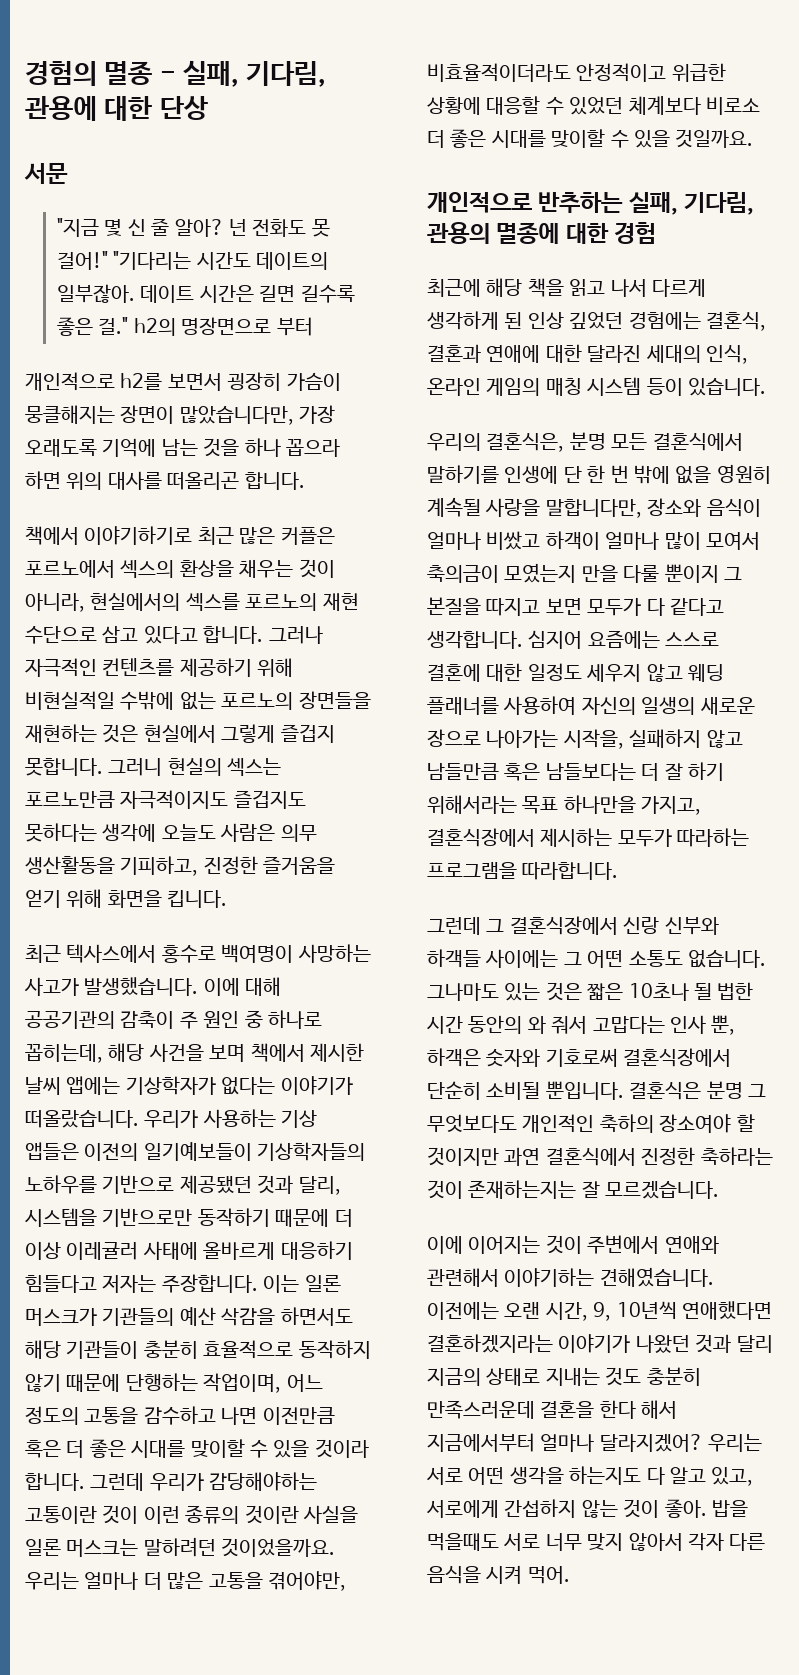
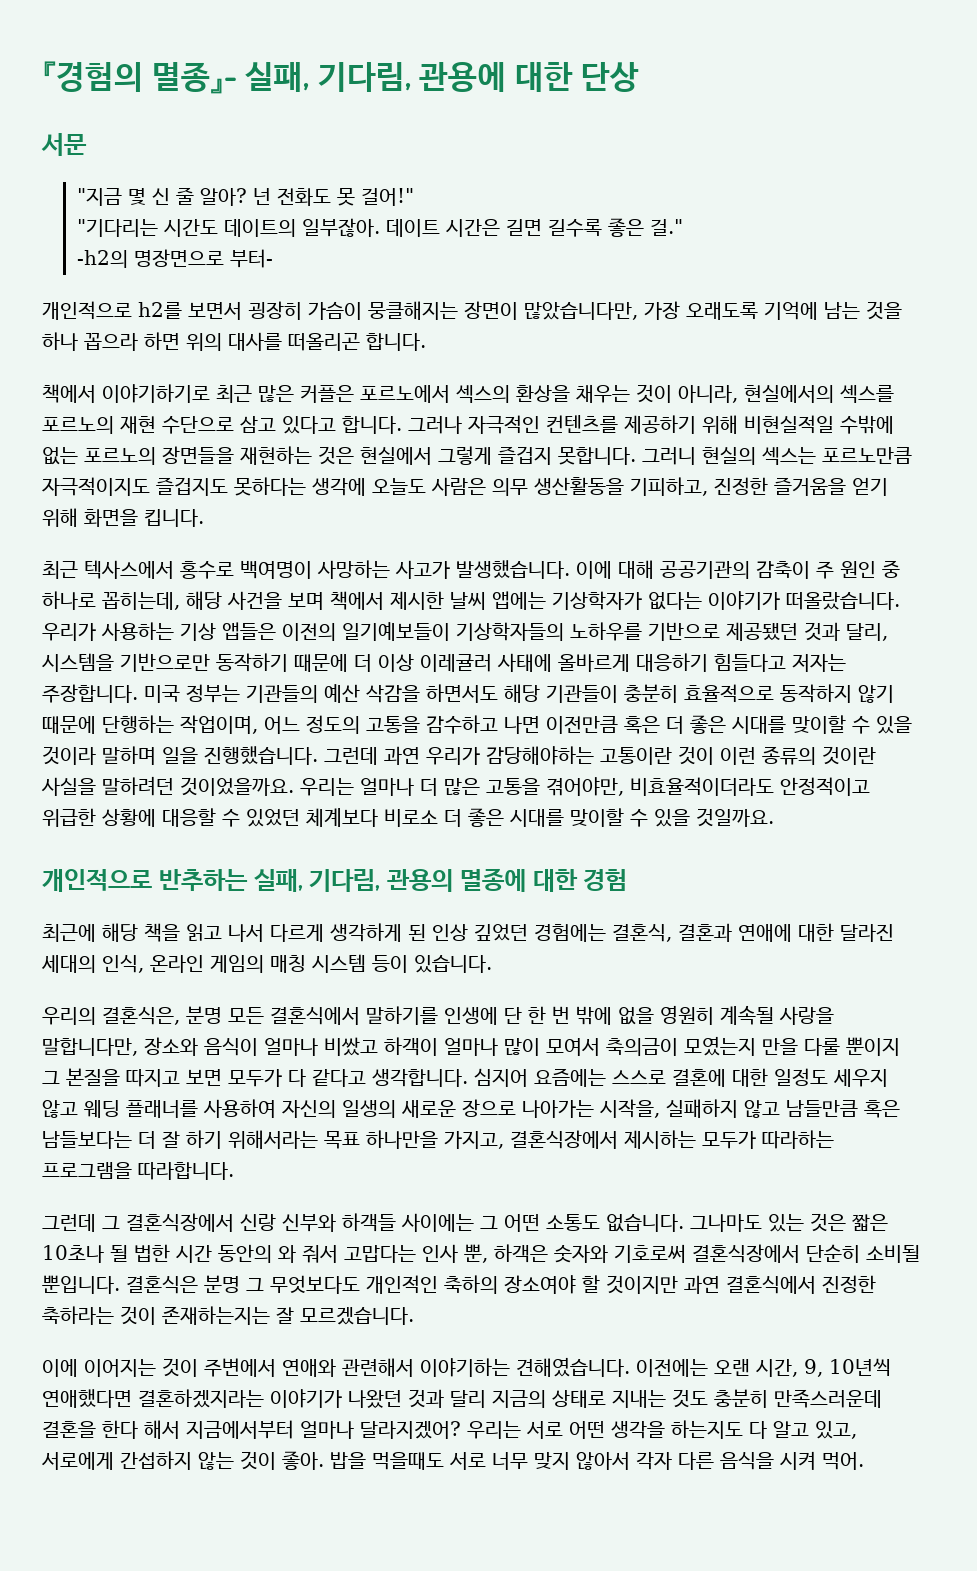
- 경험의 멸종 - 실패, 기다림, 관용에 대한 단상
+ 『경험의 멸종』- 실패, 기다림, 관용에 대한 단상
- 넌 전화도 못 걸어!" "기다리는 시간도 데이트의 일부잖아.
+ 넌 전화도 못 걸어!"
+ "기다리는 시간도 데이트의 일부잖아.
- 데이트 시간은 길면 길수록 좋은 걸." h2의 명장면으로 부터
+ 데이트 시간은 길면 길수록 좋은 걸."
+ -h2의 명장면으로 부터-
- 이는 일론 머스크가 기관들의 예산 삭감을 하면서도 해당 기관들이 충분히 효율적으로 동작하지 않기 때문에 단행하는 작업이며, 어느 정도의 고통을 감수하고 나면 이전만큼 혹은 더 좋은 시대를 맞이할 수 있을 것이라 합니다. 그런데 우리가 감당해야하는 고통이란 것이 이런 종류의 것이란 사실을 일론 머스크는 말하려던 것이었을까요.
+ 미국 정부는 기관들의 예산 삭감을 하면서도 해당 기관들이 충분히 효율적으로 동작하지 않기 때문에 단행하는 작업이며, 어느 정도의 고통을 감수하고 나면 이전만큼 혹은 더 좋은 시대를 맞이할 수 있을 것이라 말하며 일을 진행했습니다. 그런데 과연 우리가 감당해야하는 고통이란 것이 이런 종류의 것이란 사실을 말하려던 것이었을까요.

